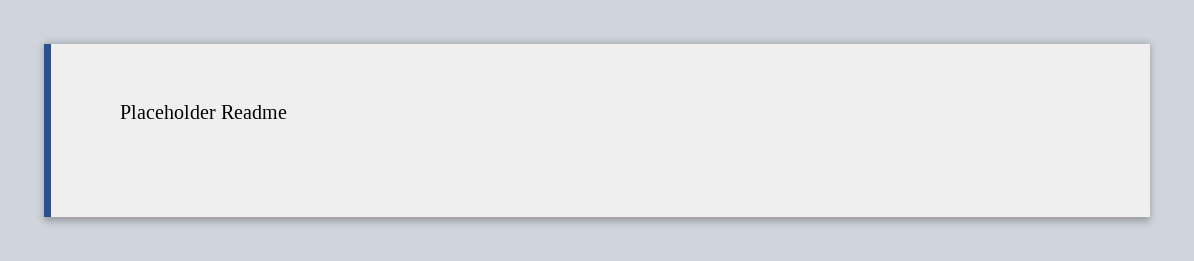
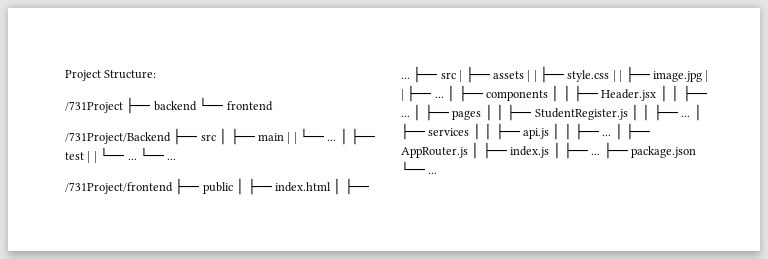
- Placeholder Readme
+ Project Structure:
+ /731Project ├── backend └── frontend
+ /731Project/Backend ├── src │ ├── main | | └── ... │ ├── test | | └── ... └── ...
+ /731Project/frontend ├── public │ ├── index.html │ ├── ... ├── src | ├── assets | | ├── style.css | | ├── image.jpg | | ├── ... │ ├── components │ │ ├── Header.jsx │ │ ├── ... │ ├── pages │ │ ├── StudentRegister.js │ │ ├── ... │ ├── services │ │ ├── api.js │ │ ├── ... │ ├── AppRouter.js │ ├── index.js │ ├── ... ├── package.json └── ...

